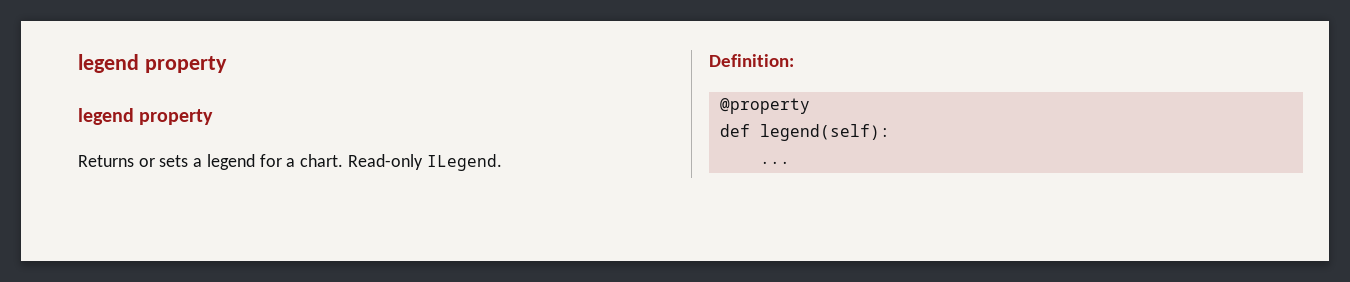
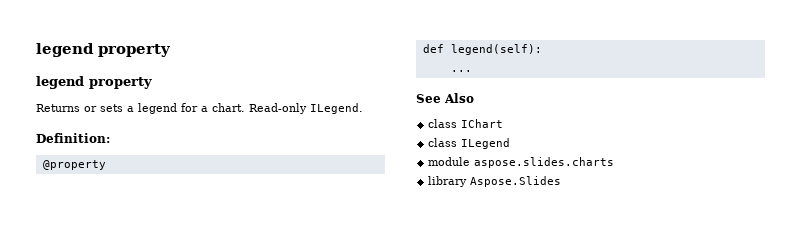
+ See Also
+ class IChart
+ class ILegend
+ module aspose.slides.charts
+ library Aspose.Slides

